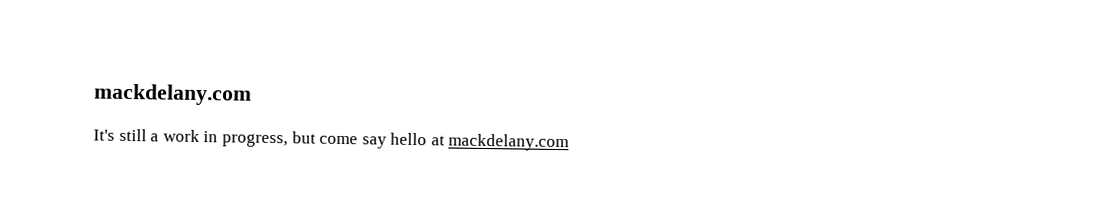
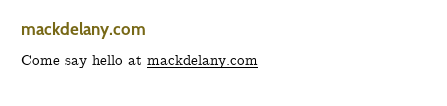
- It's still a work in progress, but come say hello at mackdelany.com
+ Come say hello at mackdelany.com

